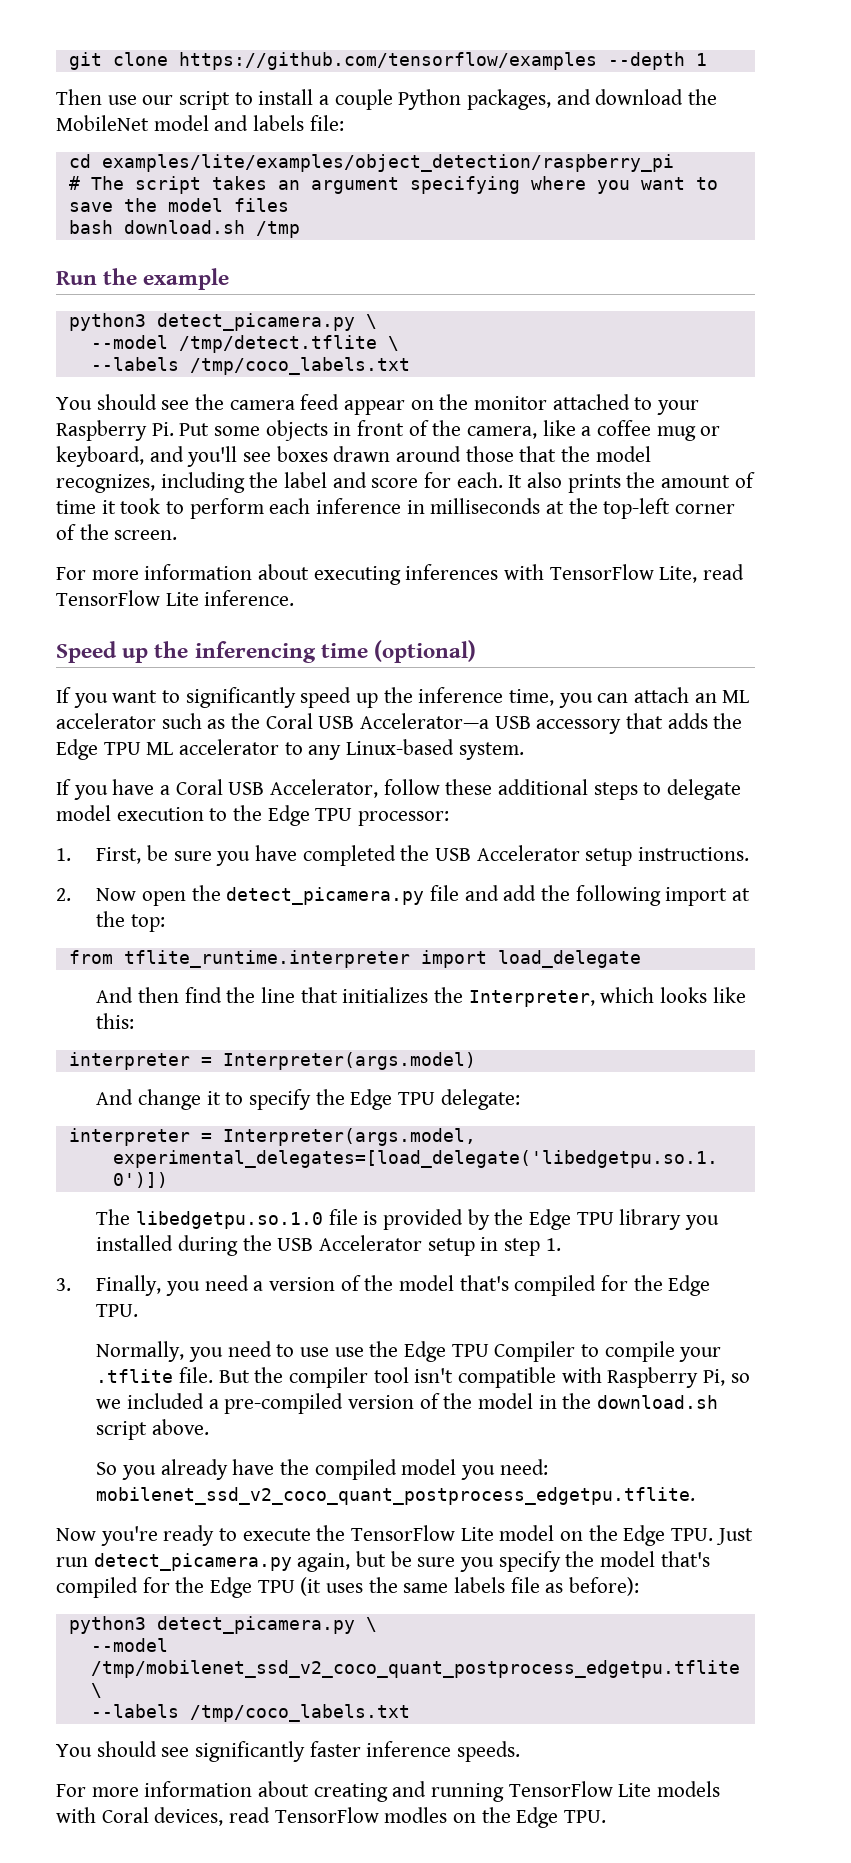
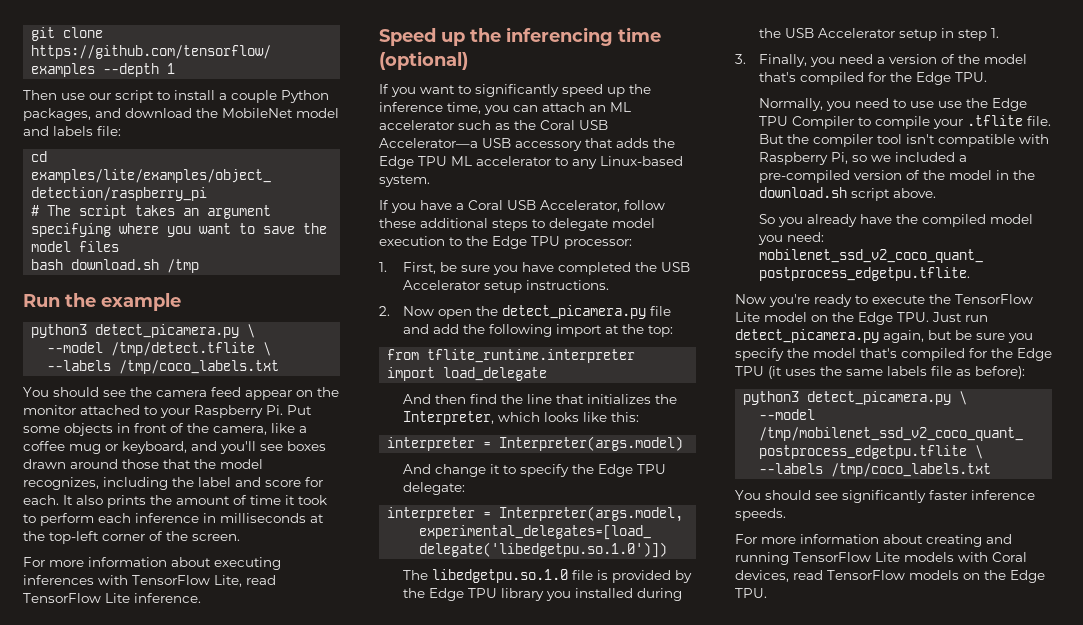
- For more information about creating and running TensorFlow Lite models with Coral devices, read TensorFlow modles on the Edge TPU.
+ For more information about creating and running TensorFlow Lite models with Coral devices, read TensorFlow models on the Edge TPU.

